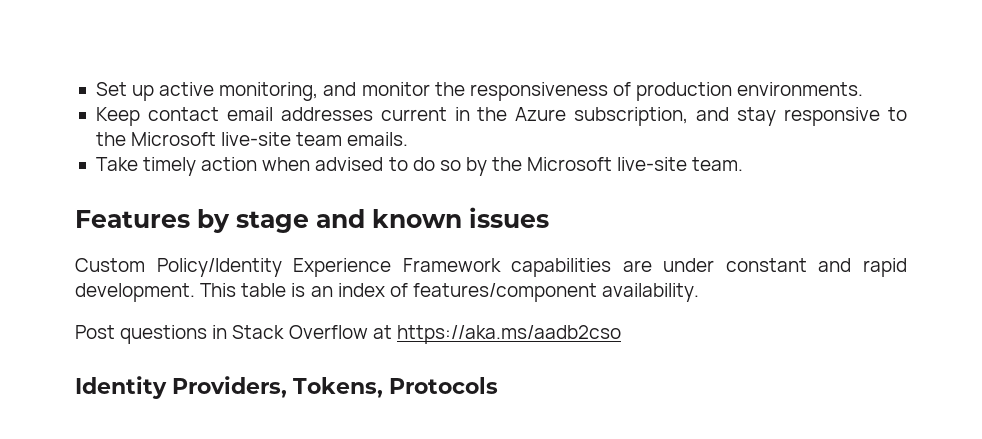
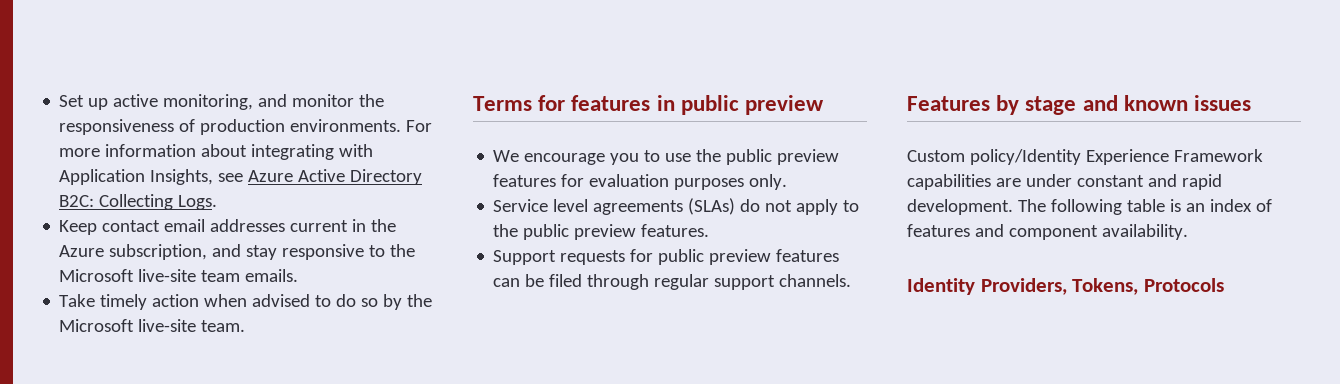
+ For more information about integrating with Application Insights, see Azure Active Directory B2C: Collecting Logs.
+ Terms for features in public preview
+ We encourage you to use the public preview features for evaluation purposes only.
+ Service level agreements (SLAs) do not apply to the public preview features.
+ Support requests for public preview features can be filed through regular support channels.
- Custom Policy/Identity Experience Framework capabilities are under constant and rapid development.
+ Custom policy/Identity Experience Framework capabilities are under constant and rapid development.
- This table is an index of features/component availability.
- Post questions in Stack Overflow at https://aka.ms/aadb2cso
+ The following table is an index of features and component availability.

